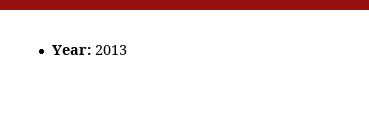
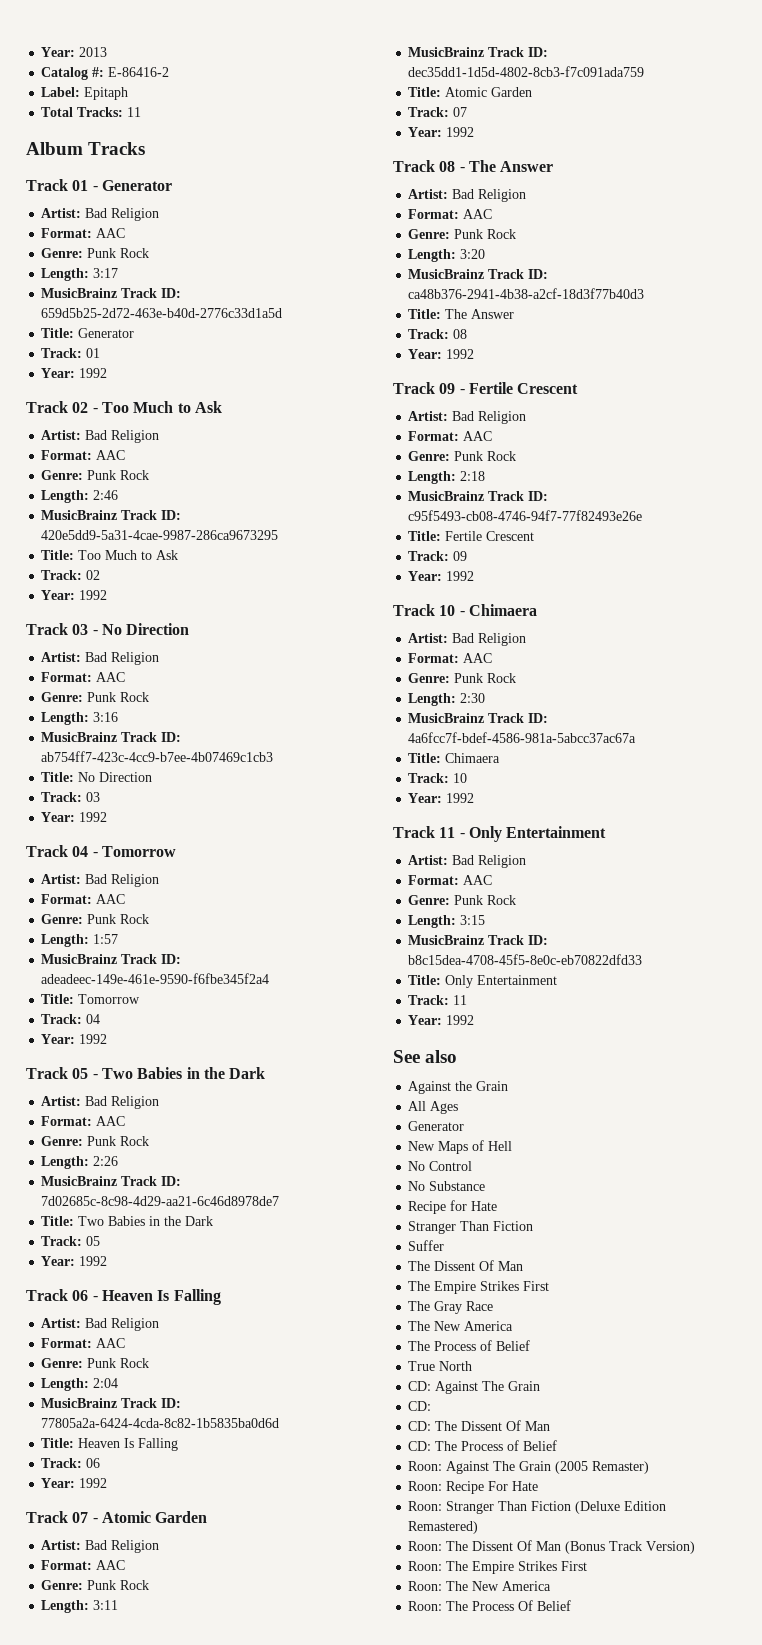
+ Catalog #: E-86416-2
+ Label: Epitaph
+ Total Tracks: 11
+ Album Tracks
+ Track 01 - Generator
+ Artist: Bad Religion
+ Format: AAC
+ Genre: Punk Rock
+ Length: 3:17
+ MusicBrainz Track ID: 659d5b25-2d72-463e-b40d-2776c33d1a5d
+ Title: Generator
+ Track: 01
+ Year: 1992
+ Track 02 - Too Much to Ask
+ Artist: Bad Religion
+ Format: AAC
+ Genre: Punk Rock
+ Length: 2:46
+ MusicBrainz Track ID: 420e5dd9-5a31-4cae-9987-286ca9673295
+ Title: Too Much to Ask
+ Track: 02
+ Year: 1992
+ Track 03 - No Direction
+ Artist: Bad Religion
+ Format: AAC
+ Genre: Punk Rock
+ Length: 3:16
+ MusicBrainz Track ID: ab754ff7-423c-4cc9-b7ee-4b07469c1cb3
+ Title: No Direction
+ Track: 03
+ Year: 1992
+ Track 04 - Tomorrow
+ Artist: Bad Religion
+ Format: AAC
+ Genre: Punk Rock
+ Length: 1:57
+ MusicBrainz Track ID: adeadeec-149e-461e-9590-f6fbe345f2a4
+ Title: Tomorrow
+ Track: 04
+ Year: 1992
+ Track 05 - Two Babies in the Dark
+ Artist: Bad Religion
+ Format: AAC
+ Genre: Punk Rock
+ Length: 2:26
+ MusicBrainz Track ID: 7d02685c-8c98-4d29-aa21-6c46d8978de7
+ Title: Two Babies in the Dark
+ Track: 05
+ Year: 1992
+ Track 06 - Heaven Is Falling
+ Artist: Bad Religion
+ Format: AAC
+ Genre: Punk Rock
+ Length: 2:04
+ MusicBrainz Track ID: 77805a2a-6424-4cda-8c82-1b5835ba0d6d
+ Title: Heaven Is Falling
+ Track: 06
+ Year: 1992
+ Track 07 - Atomic Garden
+ Artist: Bad Religion
+ Format: AAC
+ Genre: Punk Rock
+ Length: 3:11
+ MusicBrainz Track ID: dec35dd1-1d5d-4802-8cb3-f7c091ada759
+ Title: Atomic Garden
+ Track: 07
+ Year: 1992
+ Track 08 - The Answer
+ Artist: Bad Religion
+ Format: AAC
+ Genre: Punk Rock
+ Length: 3:20
+ MusicBrainz Track ID: ca48b376-2941-4b38-a2cf-18d3f77b40d3
+ Title: The Answer
+ Track: 08
+ Year: 1992
+ Track 09 - Fertile Crescent
+ Artist: Bad Religion
+ Format: AAC
+ Genre: Punk Rock
+ Length: 2:18
+ MusicBrainz Track ID: c95f5493-cb08-4746-94f7-77f82493e26e
+ Title: Fertile Crescent
+ Track: 09
+ Year: 1992
+ Track 10 - Chimaera
+ Artist: Bad Religion
+ Format: AAC
+ Genre: Punk Rock
+ Length: 2:30
+ MusicBrainz Track ID: 4a6fcc7f-bdef-4586-981a-5abcc37ac67a
+ Title: Chimaera
+ Track: 10
+ Year: 1992
+ Track 11 - Only Entertainment
+ Artist: Bad Religion
+ Format: AAC
+ Genre: Punk Rock
+ Length: 3:15
+ MusicBrainz Track ID: b8c15dea-4708-45f5-8e0c-eb70822dfd33
+ Title: Only Entertainment
+ Track: 11
+ Year: 1992
+ See also
+ Against the Grain
+ All Ages
+ Generator
+ New Maps of Hell
+ No Control
+ No Substance
+ Recipe for Hate
+ Stranger Than Fiction
+ Suffer
+ The Dissent Of Man
+ The Empire Strikes First
+ The Gray Race
+ The New America
+ The Process of Belief
+ True North
+ CD: Against The Grain
+ CD:
+ CD: The Dissent Of Man
+ CD: The Process of Belief
+ Roon: Against The Grain (2005 Remaster)
+ Roon: Recipe For Hate
+ Roon: Stranger Than Fiction (Deluxe Edition Remastered)
+ Roon: The Dissent Of Man (Bonus Track Version)
+ Roon: The Empire Strikes First
+ Roon: The New America
+ Roon: The Process Of Belief

